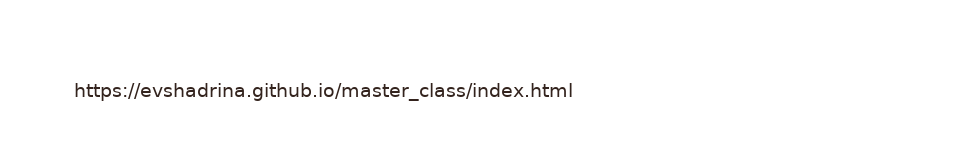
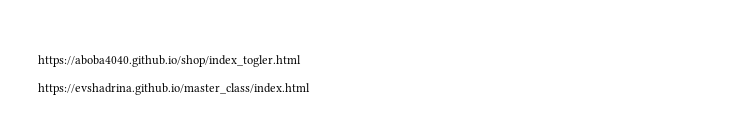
+ https://aboba4040.github.io/shop/index_togler.html

